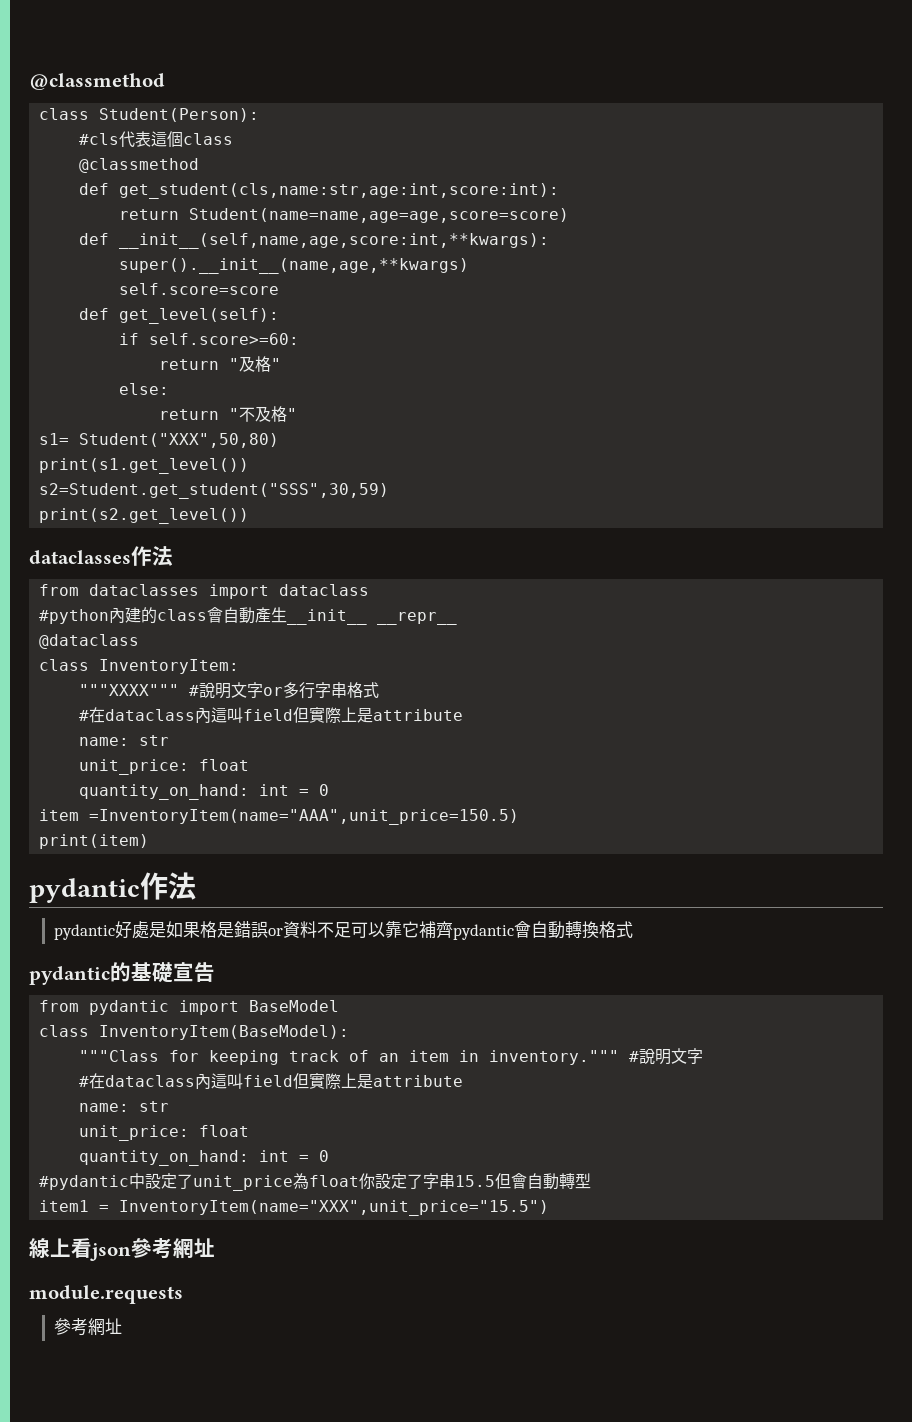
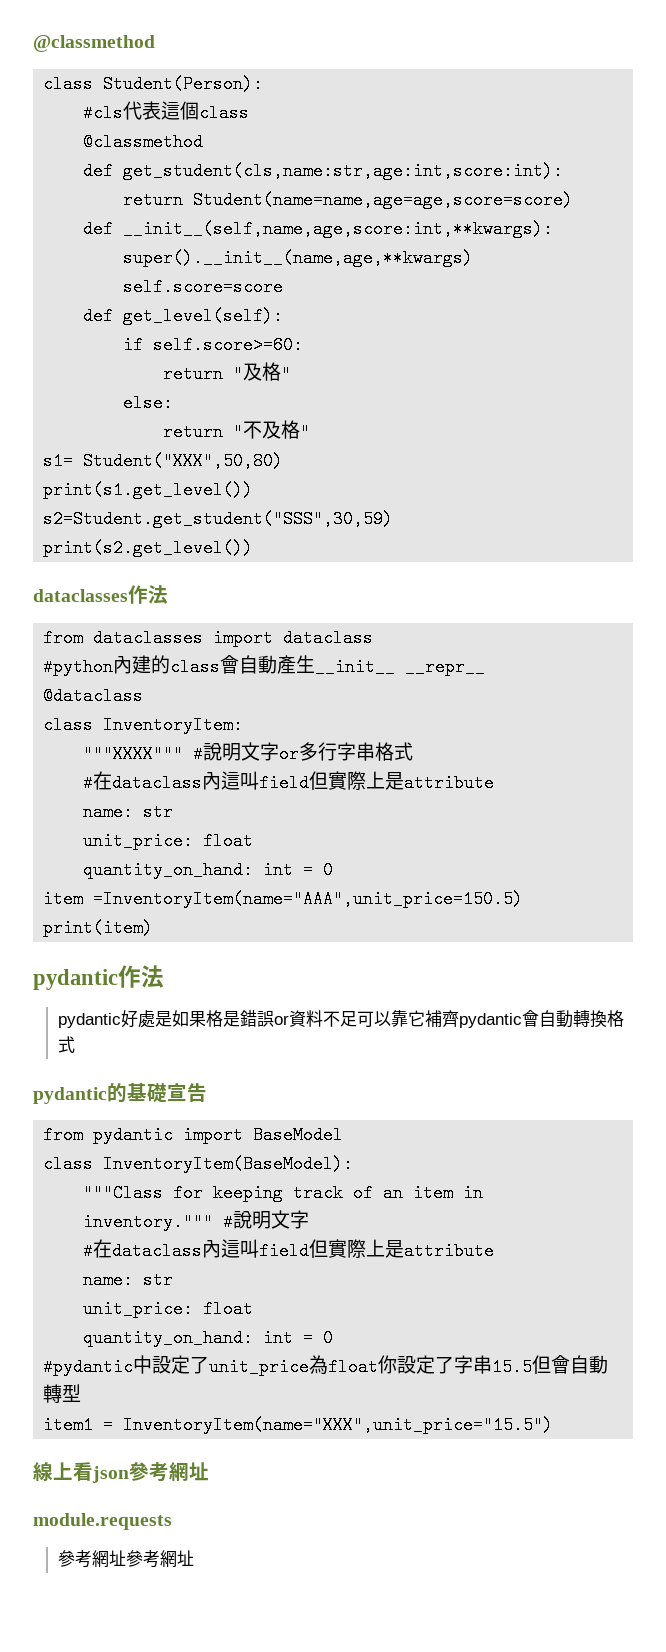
  module.requests
- 參考網址
+ 參考網址參考網址

